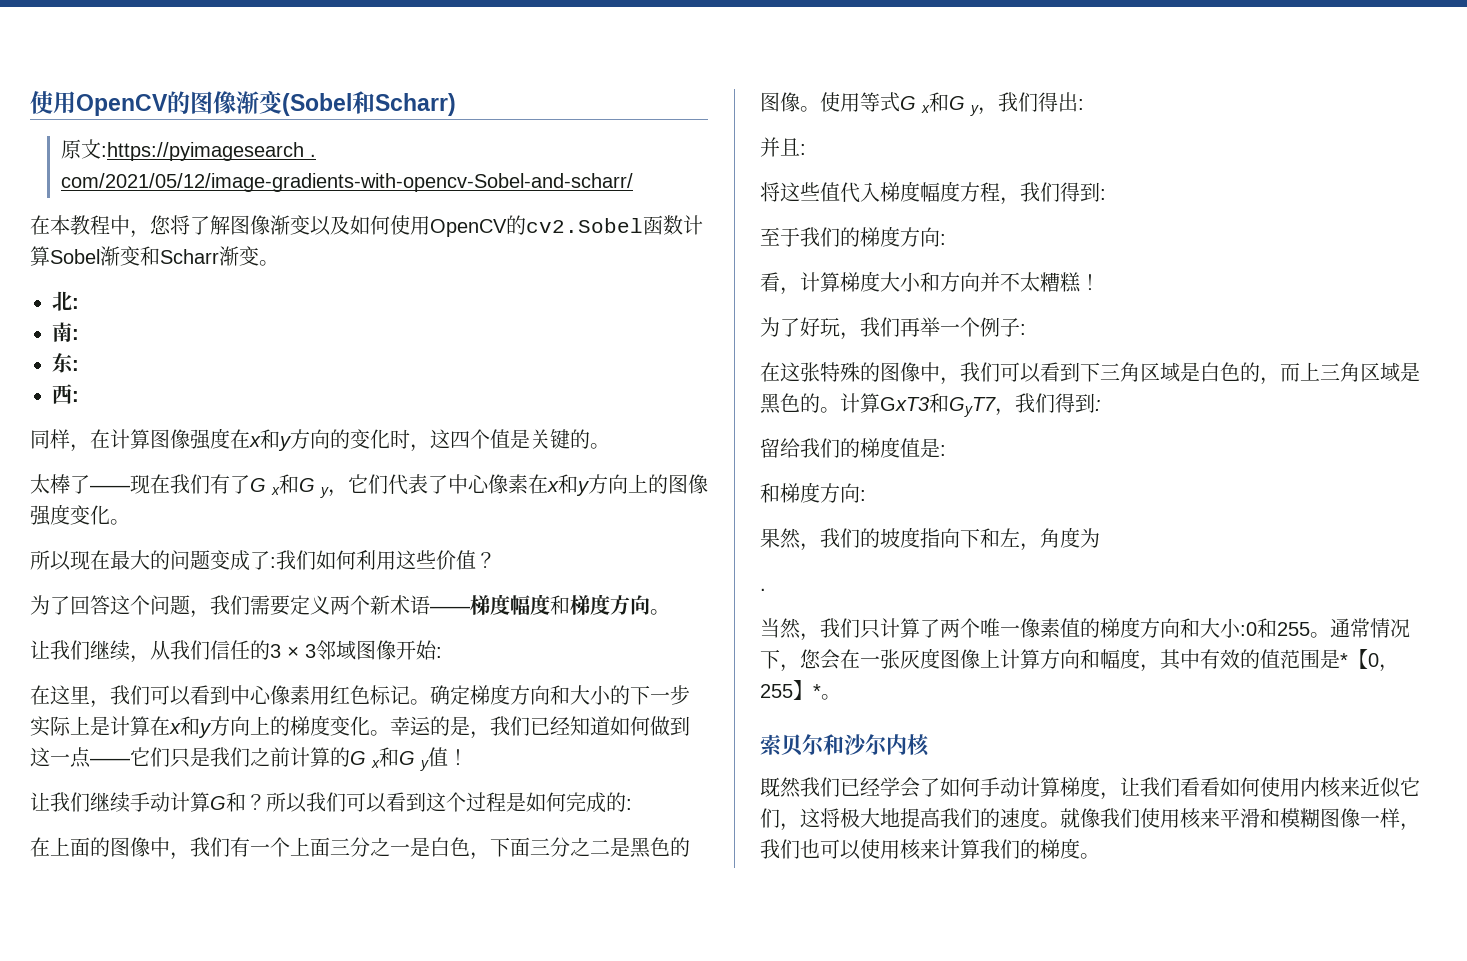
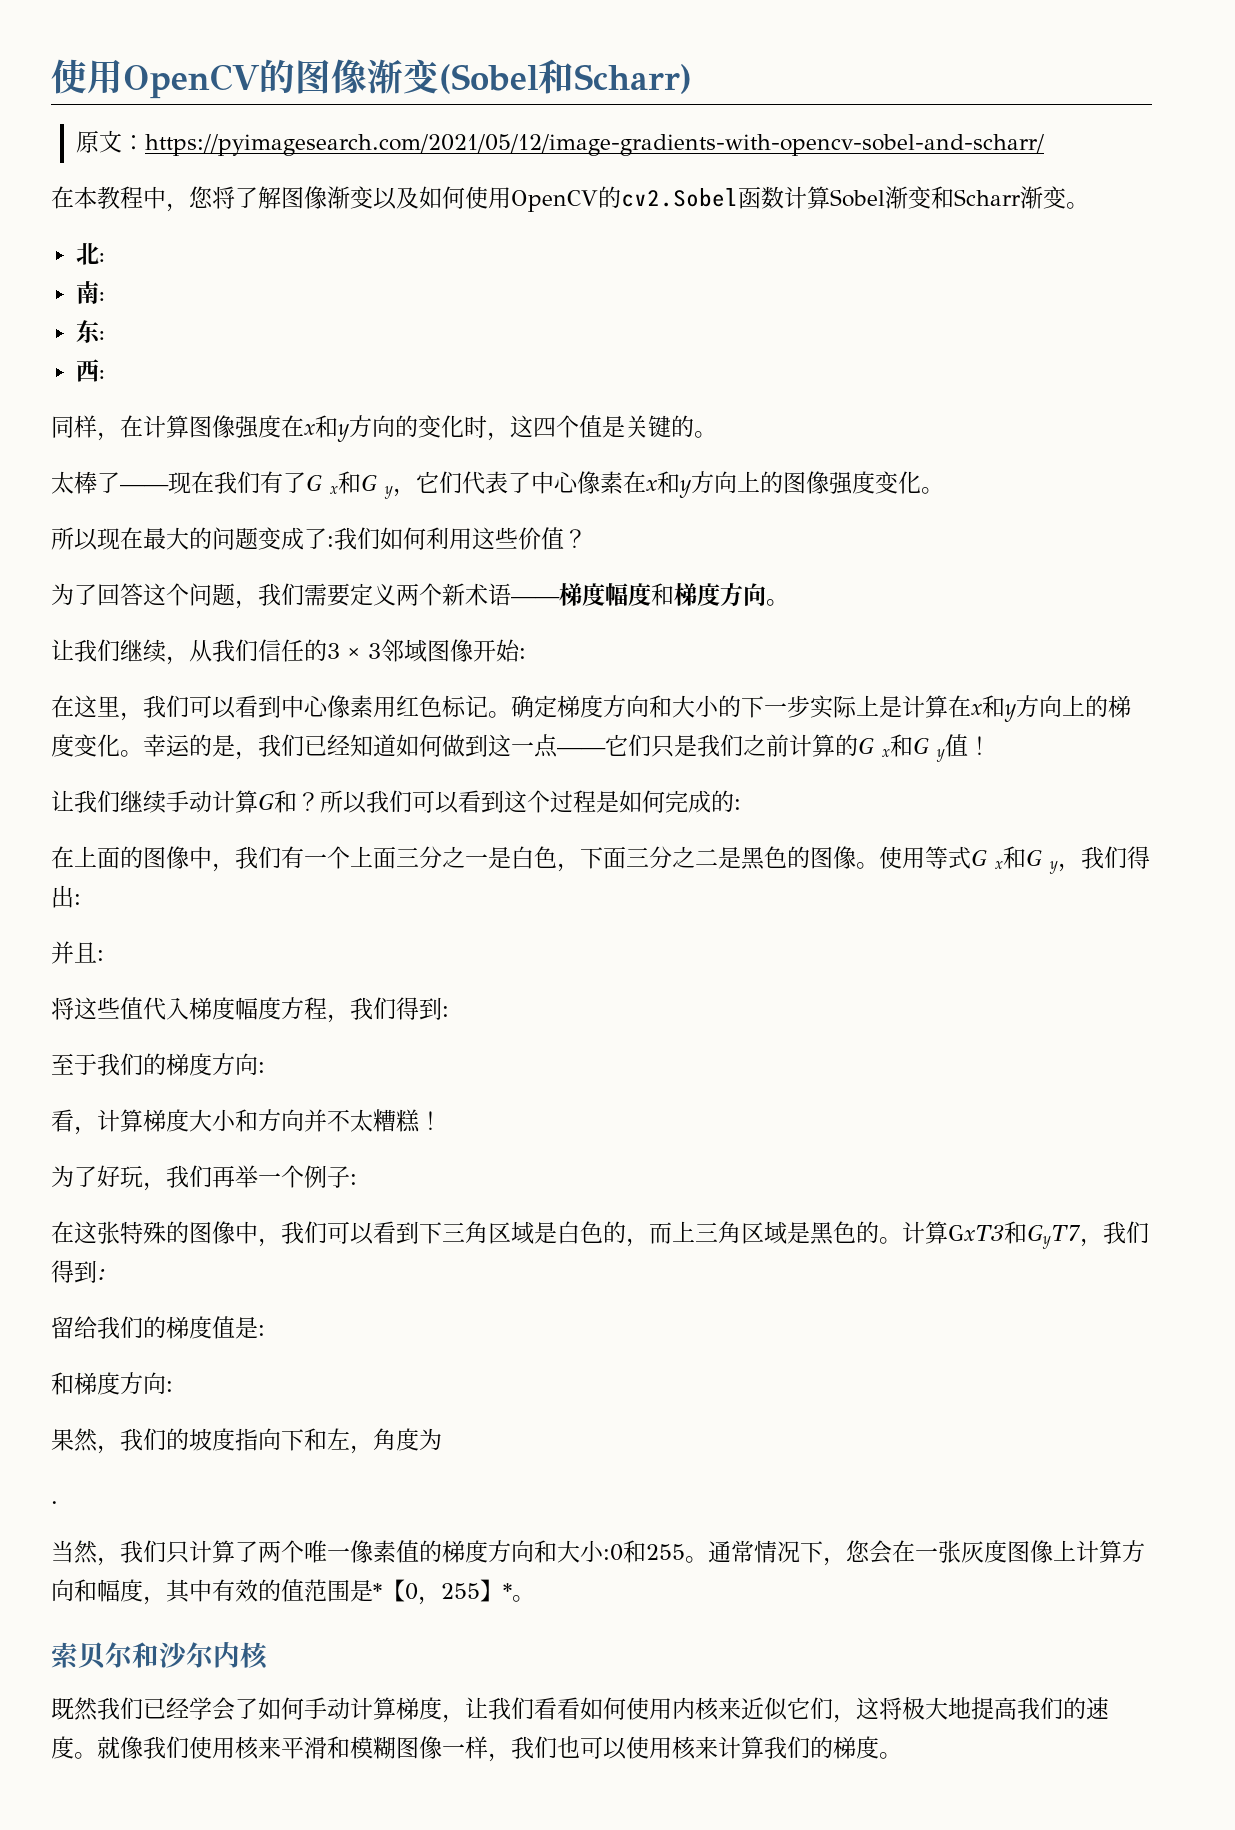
- 原文:https://pyimagesearch . com/2021/05/12/image-gradients-with-opencv-Sobel-and-scharr/
+ 原文：https://pyimagesearch.com/2021/05/12/image-gradients-with-opencv-sobel-and-scharr/

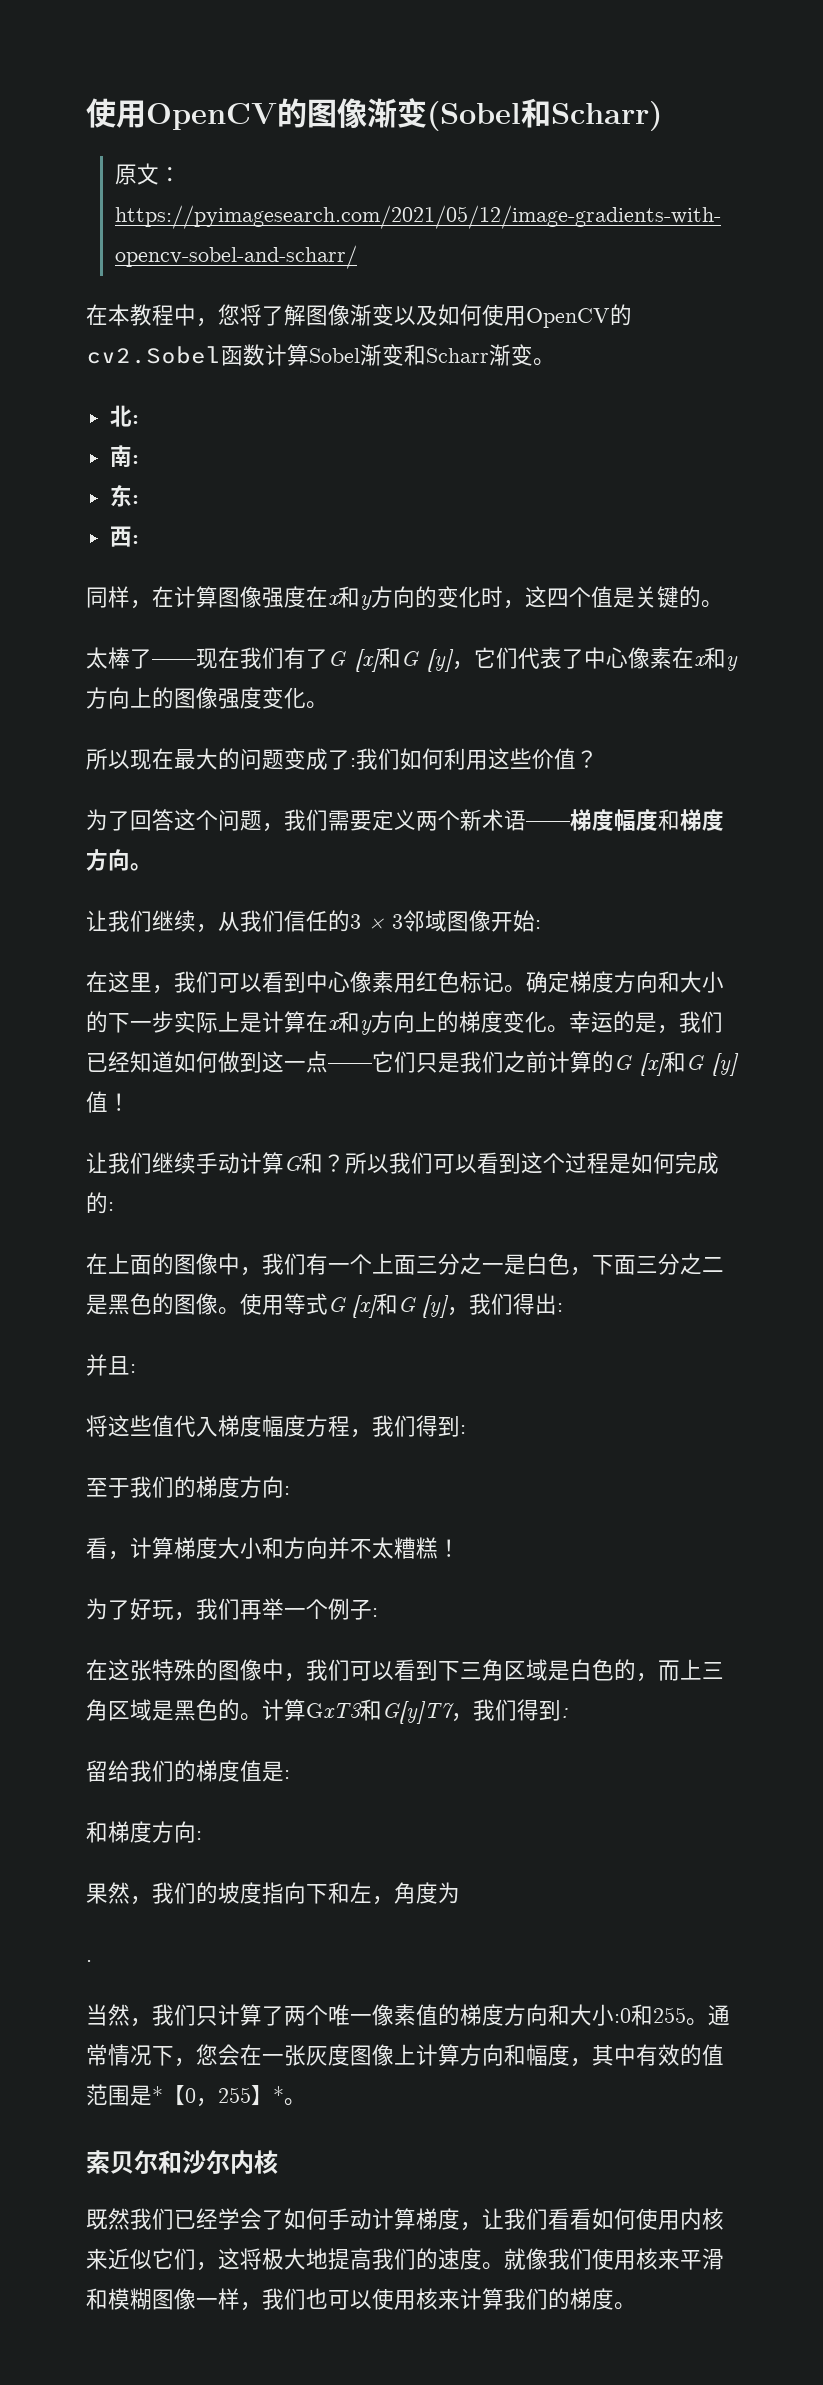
- 太棒了——现在我们有了G x和G y，它们代表了中心像素在x和y方向上的图像强度变化。
+ 太棒了——现在我们有了G [x]和G [y]，它们代表了中心像素在x和y方向上的图像强度变化。
- 幸运的是，我们已经知道如何做到这一点——它们只是我们之前计算的G x和G y值！
+ 幸运的是，我们已经知道如何做到这一点——它们只是我们之前计算的G [x]和G [y]值！
- 使用等式G x和G y，我们得出:
+ 使用等式G [x]和G [y]，我们得出:
- 计算GxT3和GyT7，我们得到:
+ 计算GxT3和G[y]T7，我们得到:

